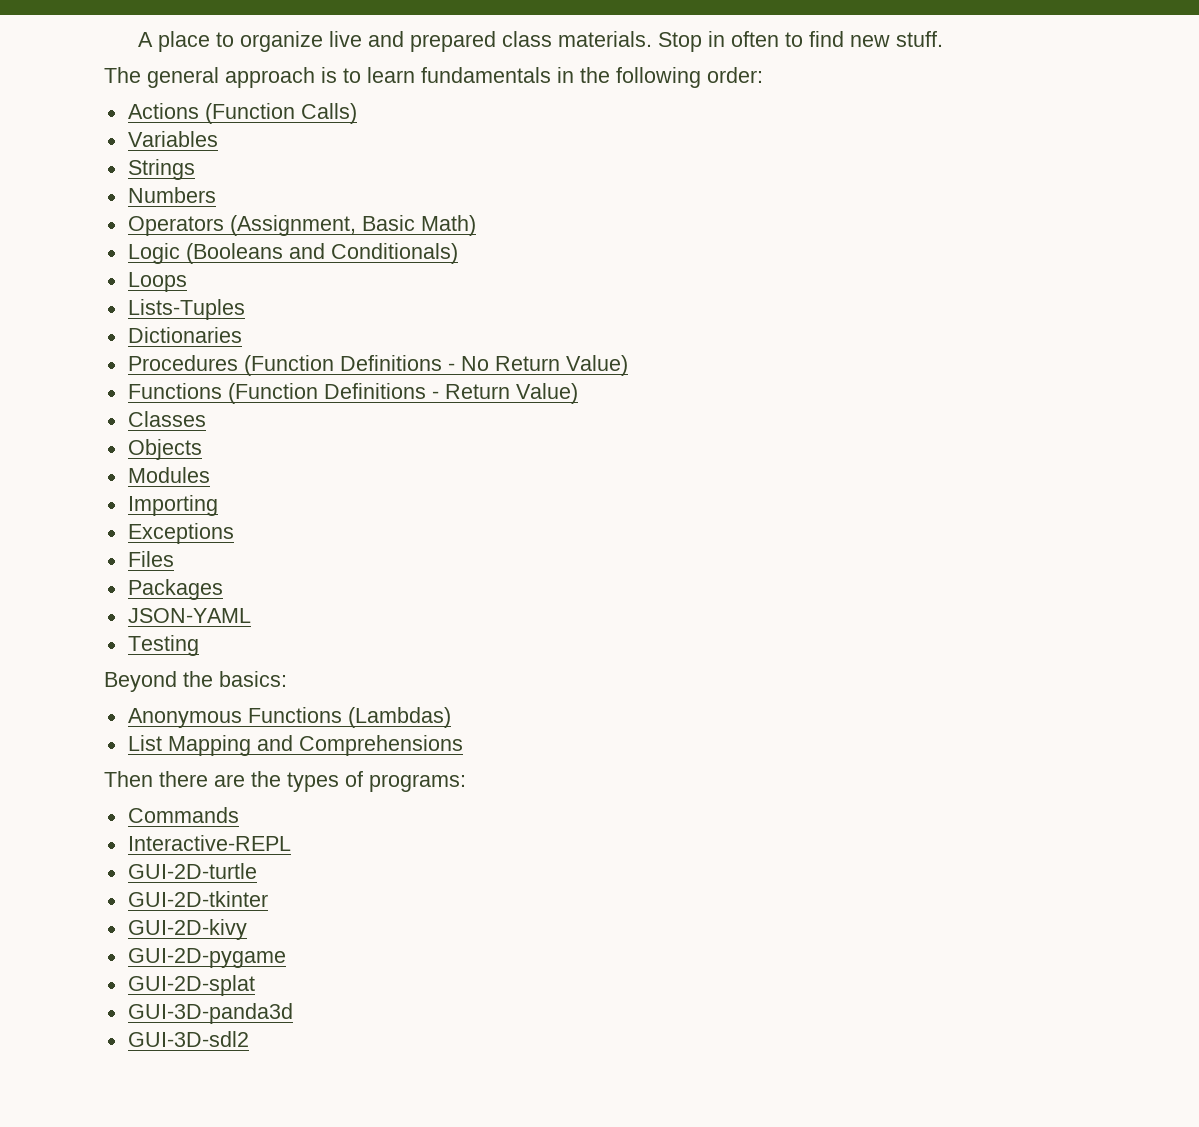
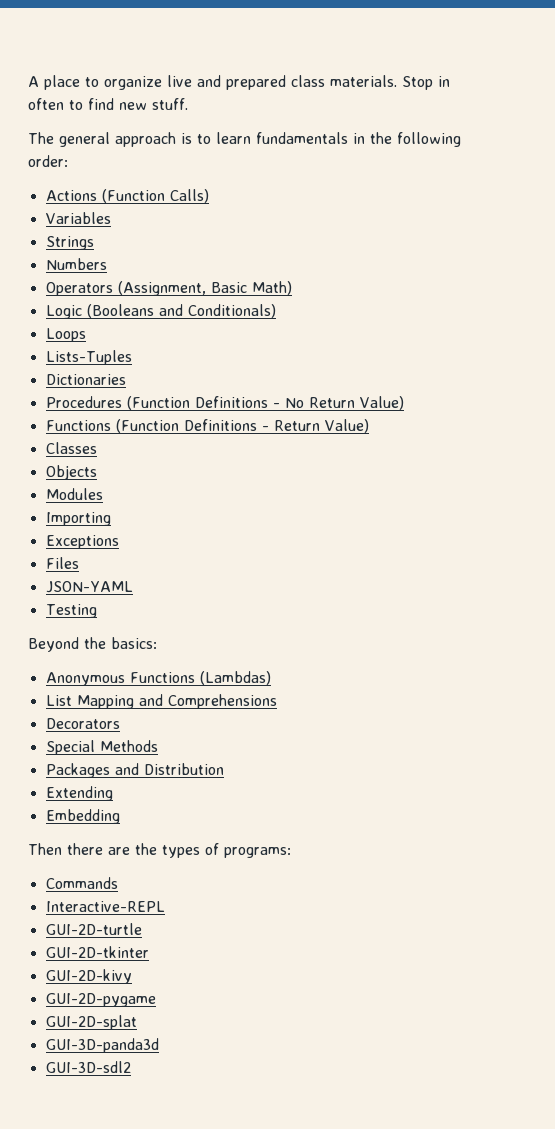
- Packages
+ Decorators
+ Special Methods
+ Packages and Distribution
+ Extending
+ Embedding

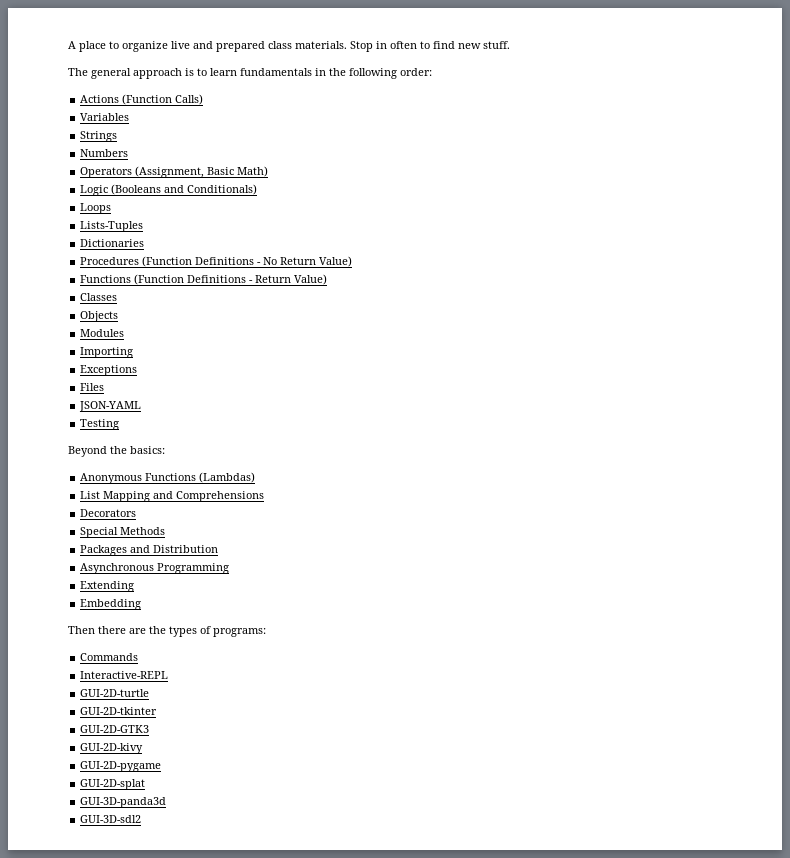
+ Asynchronous Programming
+ GUI-2D-GTK3

